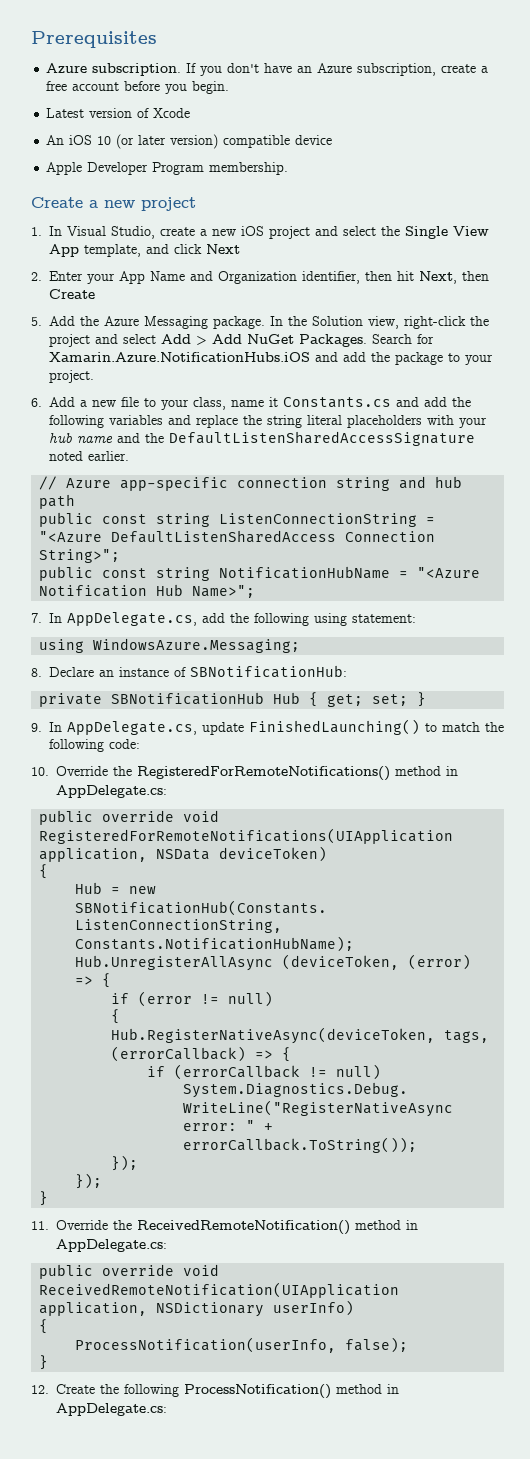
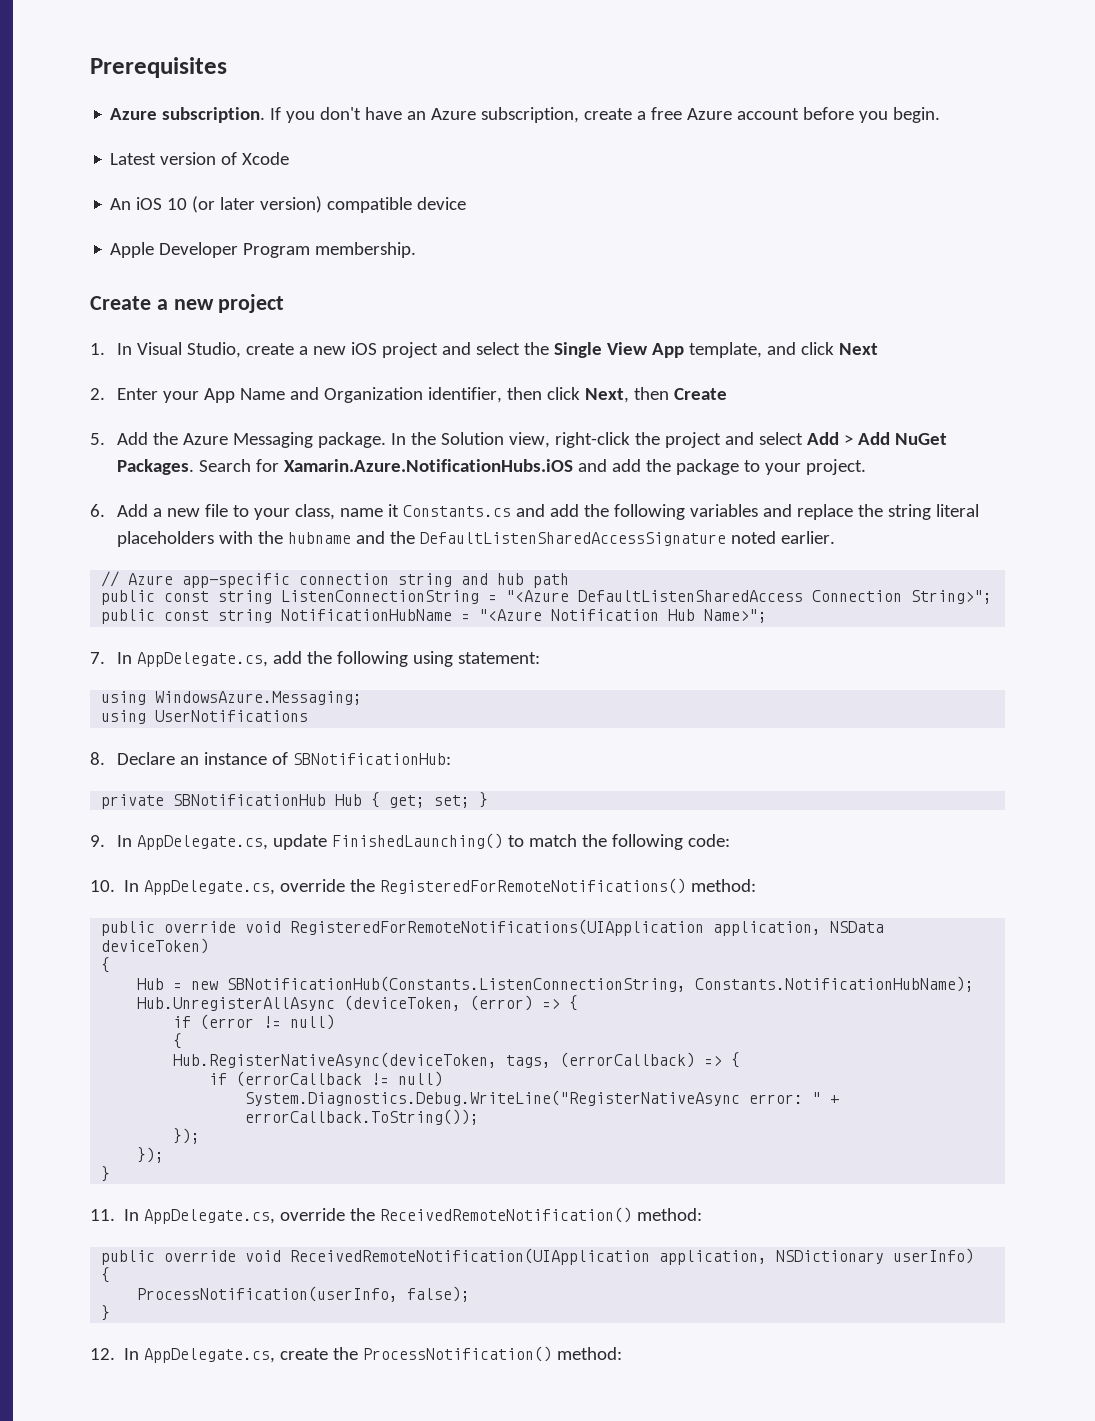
- If you don't have an Azure subscription, create a free account before you begin.
+ If you don't have an Azure subscription, create a free Azure account before you begin.
- 2. Enter your App Name and Organization identifier, then hit Next, then Create
+ 2. Enter your App Name and Organization identifier, then click Next, then Create
- 6. Add a new file to your class, name it Constants.cs and add the following variables and replace the string literal placeholders with your hub name and the DefaultListenSharedAccessSignature noted earlier.
+ 6. Add a new file to your class, name it Constants.cs and add the following variables and replace the string literal placeholders with the hubname and the DefaultListenSharedAccessSignature noted earlier.
+ using UserNotifications
- 10. Override the RegisteredForRemoteNotifications() method in AppDelegate.cs:
+ 10. In AppDelegate.cs, override the RegisteredForRemoteNotifications() method:
- 11. Override the ReceivedRemoteNotification() method in AppDelegate.cs:
+ 11. In AppDelegate.cs, override the ReceivedRemoteNotification() method:
- 12. Create the following ProcessNotification() method in AppDelegate.cs:
+ 12. In AppDelegate.cs, create the ProcessNotification() method:

